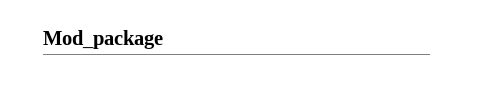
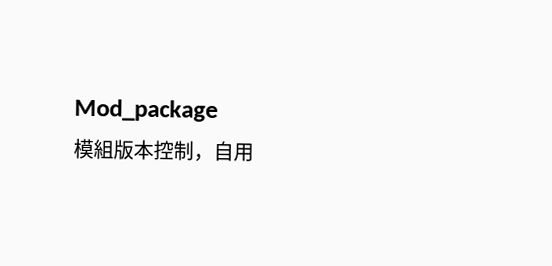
+ 模組版本控制，自用

